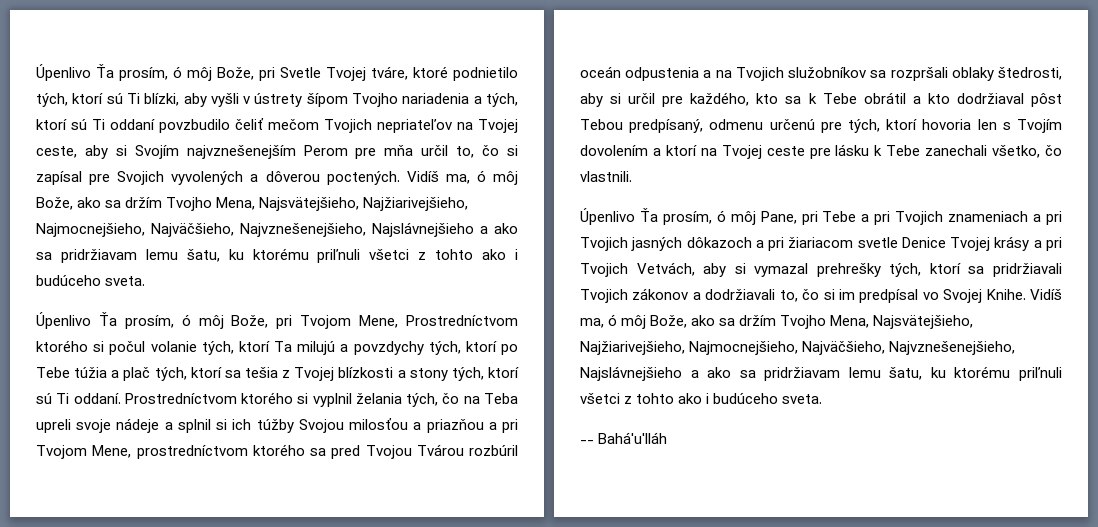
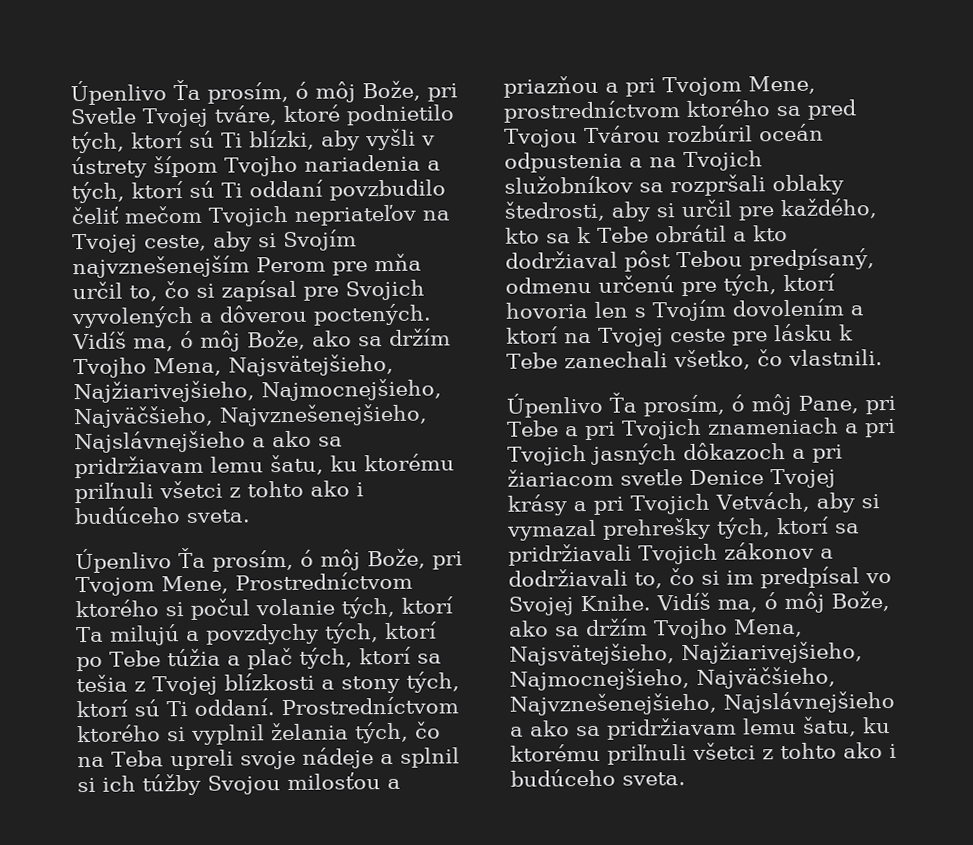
- -- Bahá'u'lláh

